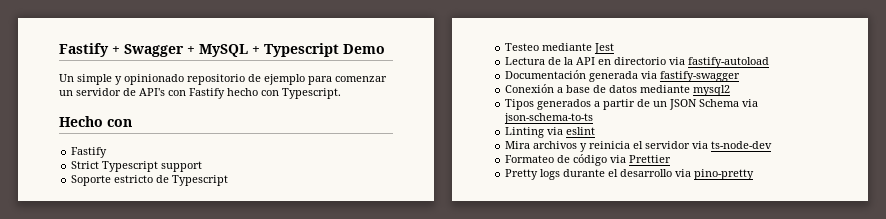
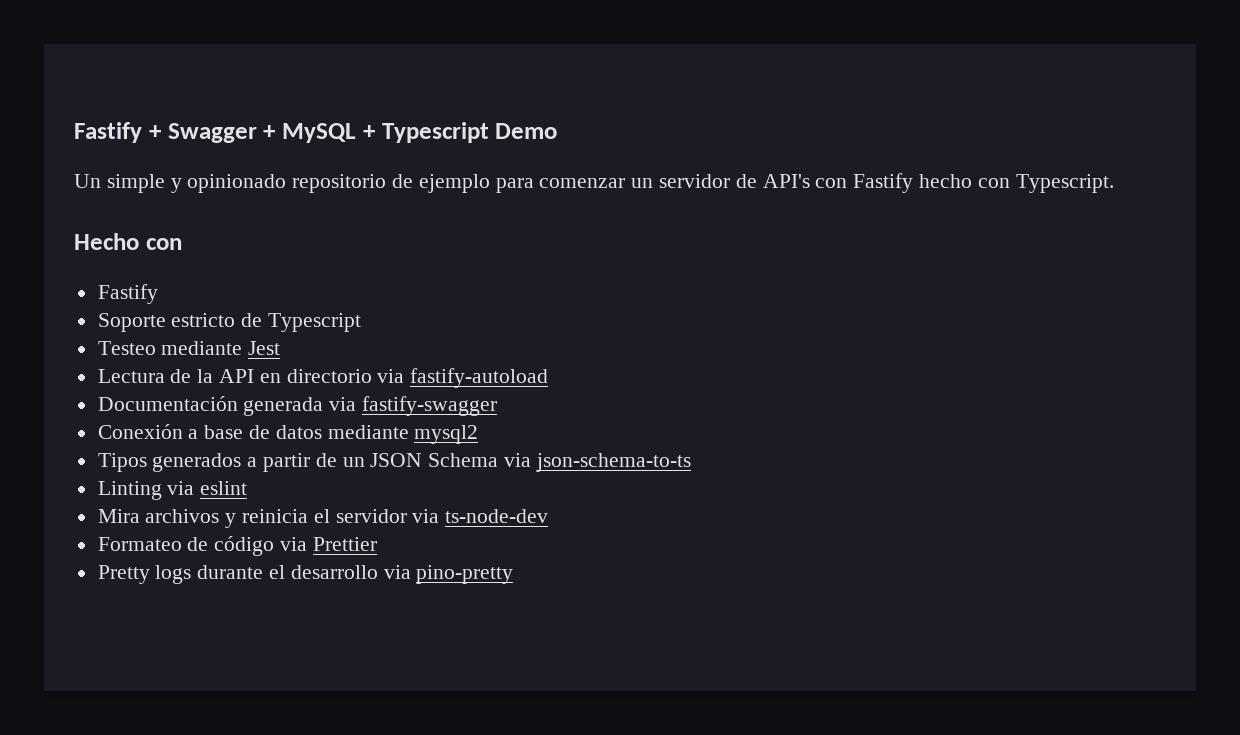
- Strict Typescript support

